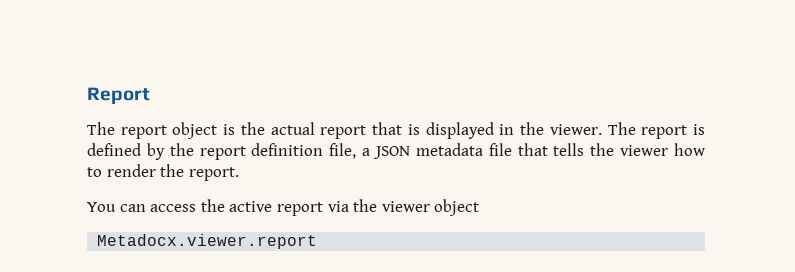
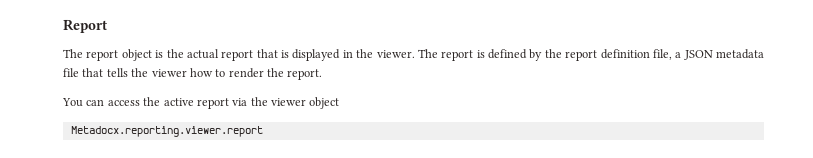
- Metadocx.viewer.report
+ Metadocx.reporting.viewer.report

